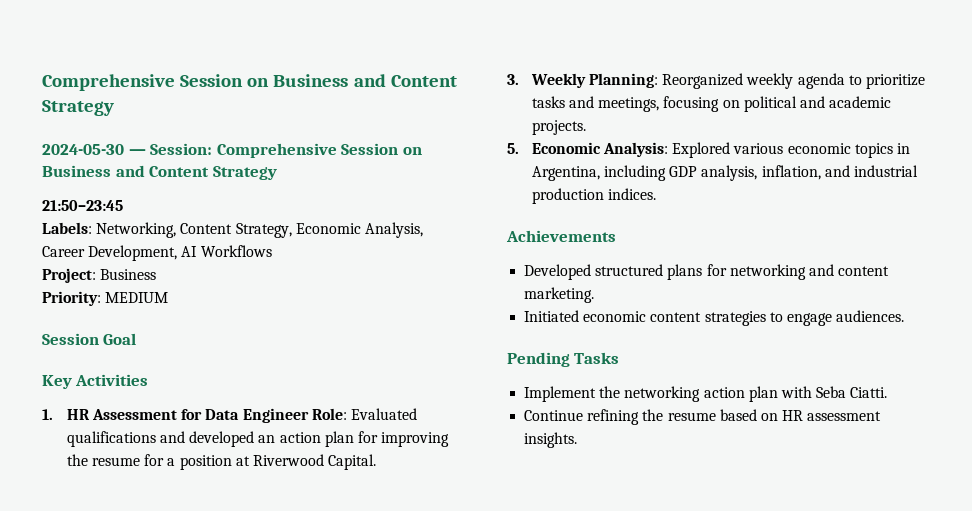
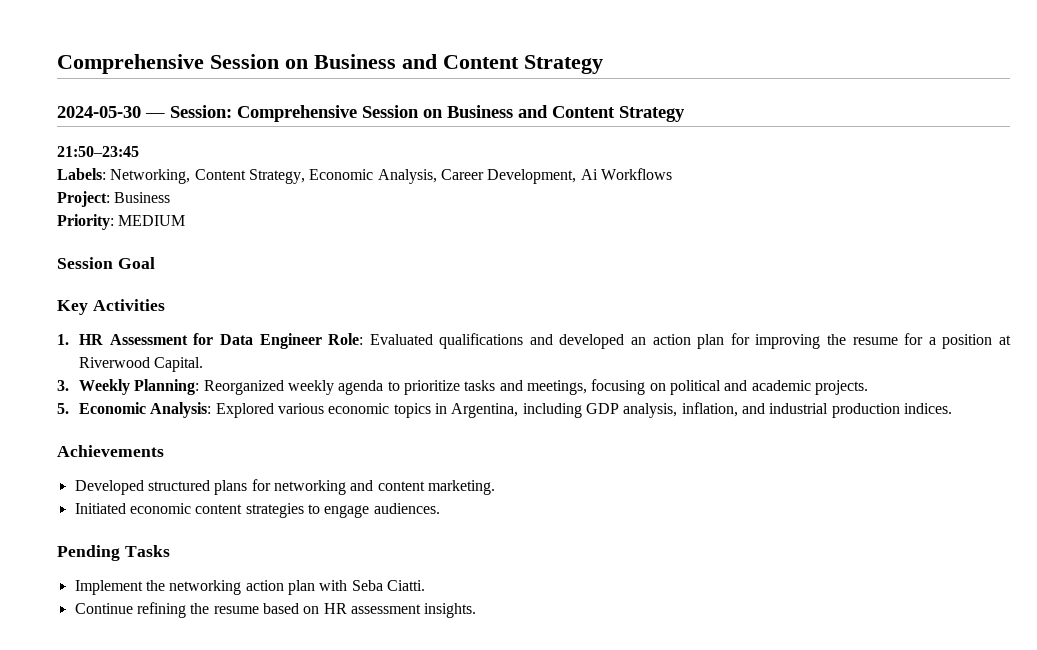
- Labels: Networking, Content Strategy, Economic Analysis, Career Development, AI Workflows
+ Labels: Networking, Content Strategy, Economic Analysis, Career Development, Ai Workflows

